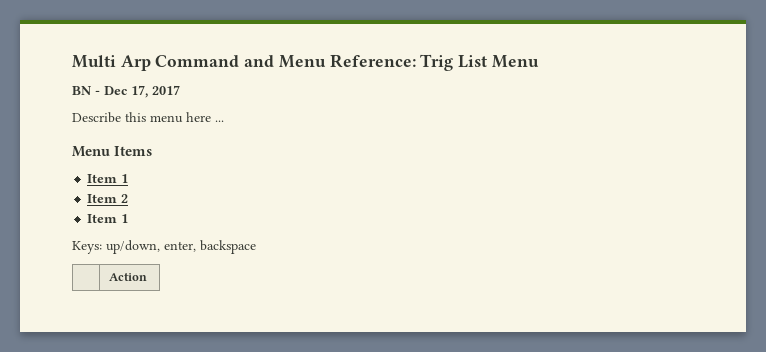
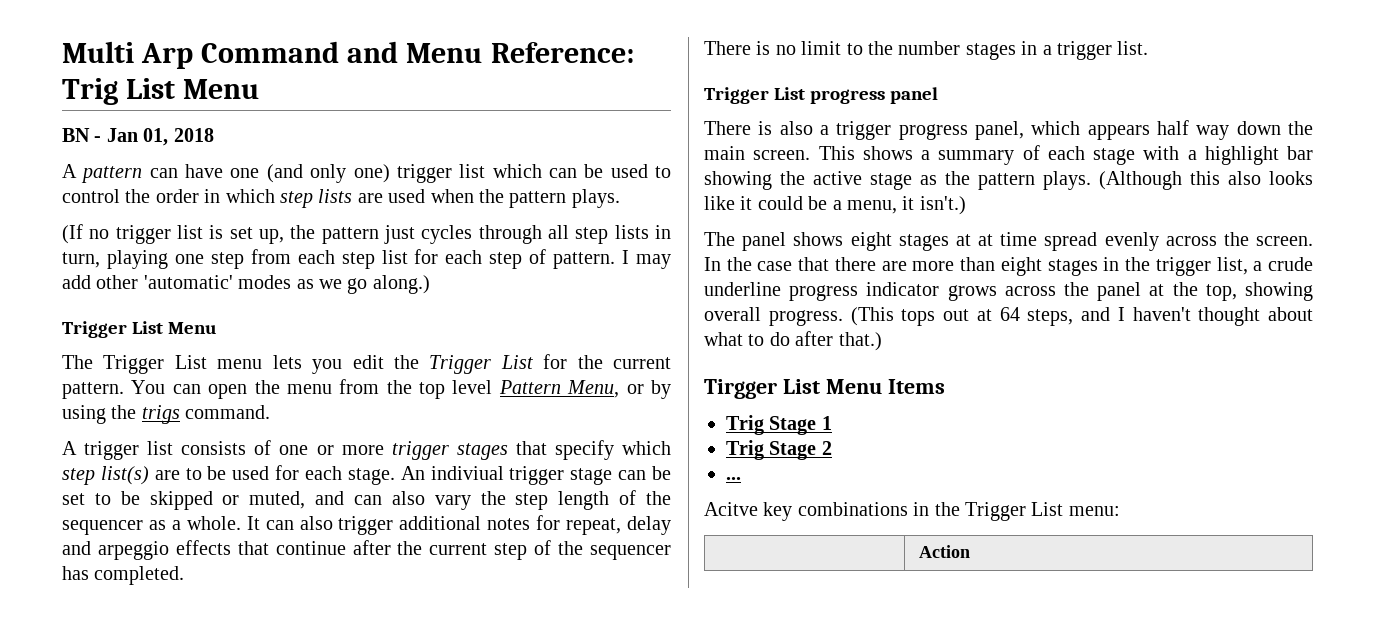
- BN - Dec 17, 2017
- Describe this menu here ...
- Menu Items
- Item 1
- Item 2
- Item 1
- Keys: up/down, enter, backspace
+ BN - Jan 01, 2018
+ A pattern can have one (and only one) trigger list which can be used to control the order in which step lists are used when the pattern plays.
+ (If no trigger list is set up, the pattern just cycles through all step lists in turn, playing one step from each step list for each step of pattern. I may add other 'automatic' modes as we go along.)
+ Trigger List Menu
+ The Trigger List menu lets you edit the Trigger List for the current pattern. You can open the menu from the top level Pattern Menu, or by using the trigs command.
+ A trigger list consists of one or more trigger stages that specify which step list(s) are to be used for each stage. An indiviual trigger stage can be set to be skipped or muted, and can also vary the step length of the sequencer as a whole. It can also trigger additional notes for repeat, delay and arpeggio effects that continue after the current step of the sequencer has completed.
+ There is no limit to the number stages in a trigger list.
+ Trigger List progress panel
+ There is also a trigger progress panel, which appears half way down the main screen. This shows a summary of each stage with a highlight bar showing the active stage as the pattern plays. (Although this also looks like it could be a menu, it isn't.)
+ The panel shows eight stages at at time spread evenly across the screen. In the case that there are more than eight stages in the trigger list, a crude underline progress indicator grows across the panel at the top, showing overall progress. (This tops out at 64 steps, and I haven't thought about what to do after that.)
+ Tirgger List Menu Items
+ Trig Stage 1
+ Trig Stage 2
+ ...
+ Acitve key combinations in the Trigger List menu:

